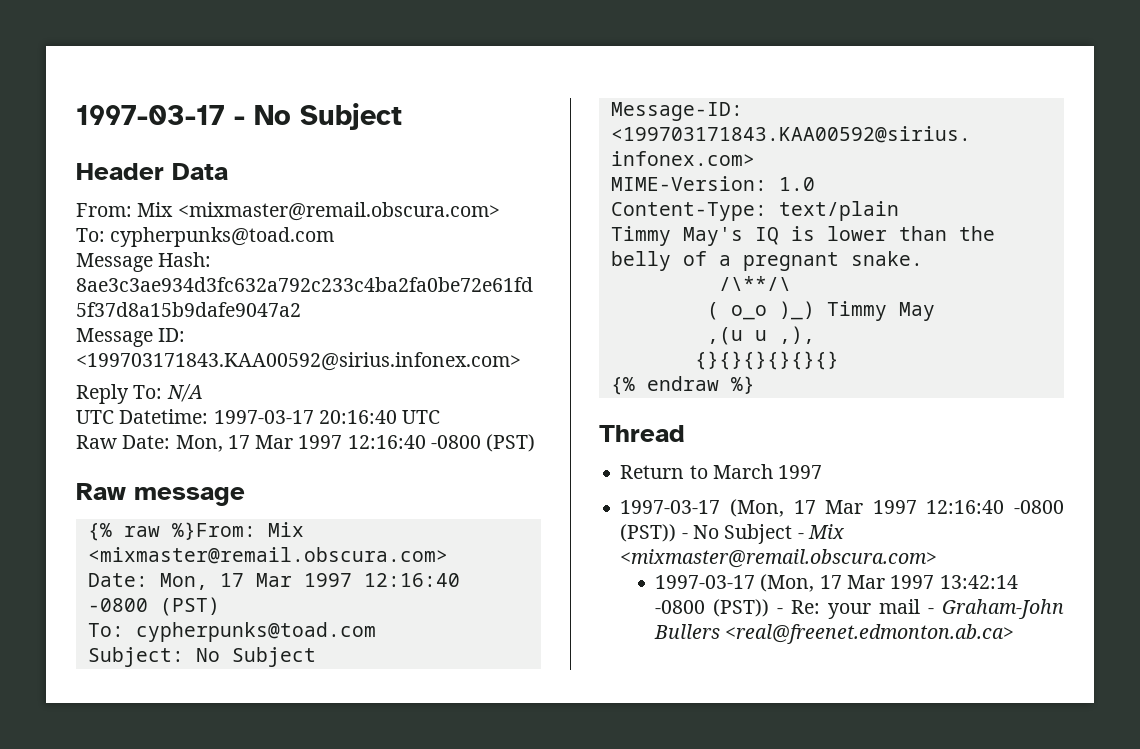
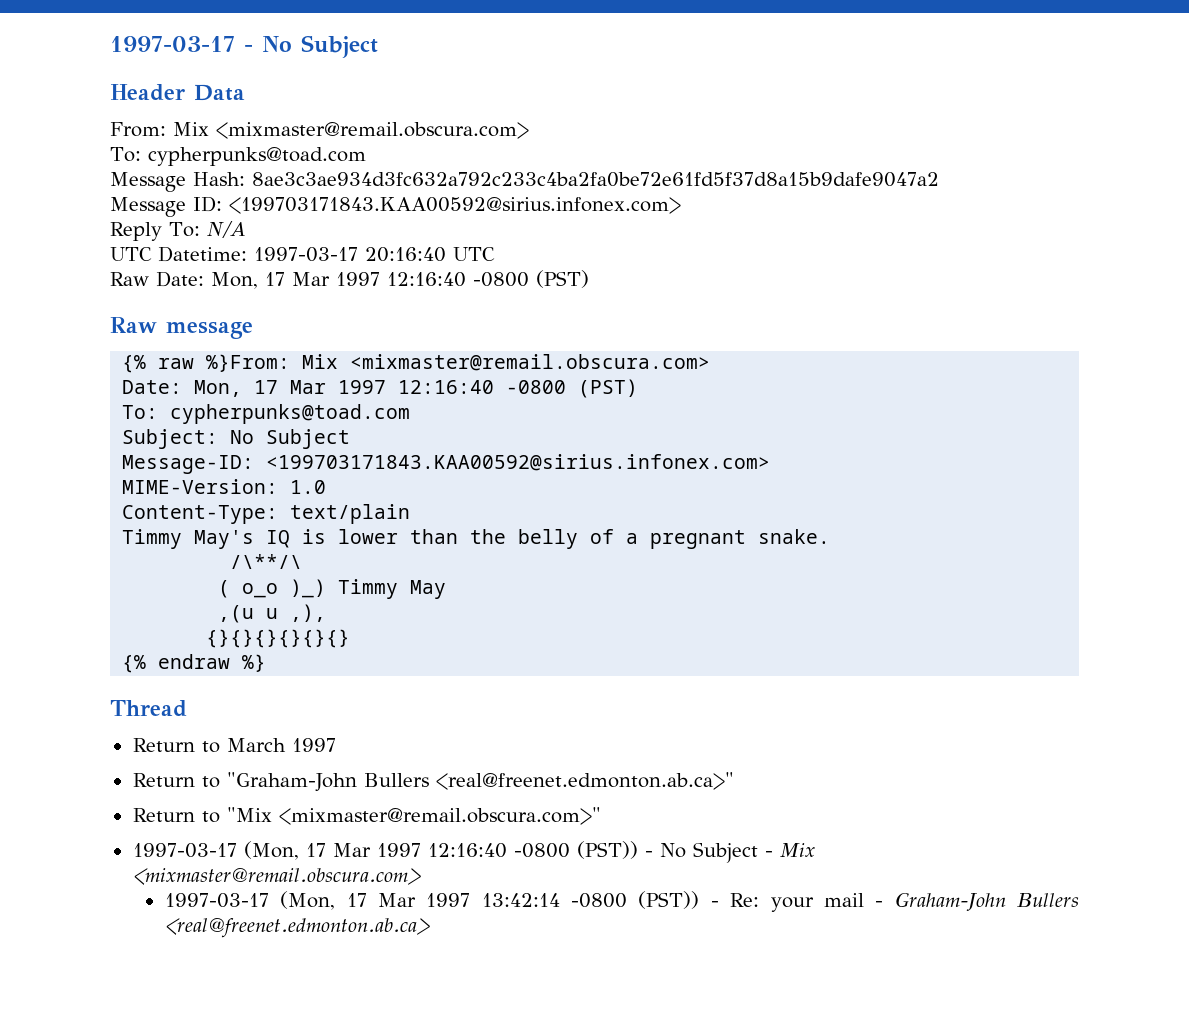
+ Return to "Graham-John Bullers <real@freenet.edmonton.ab.ca>"
+ Return to "Mix <mixmaster@remail.obscura.com>"

